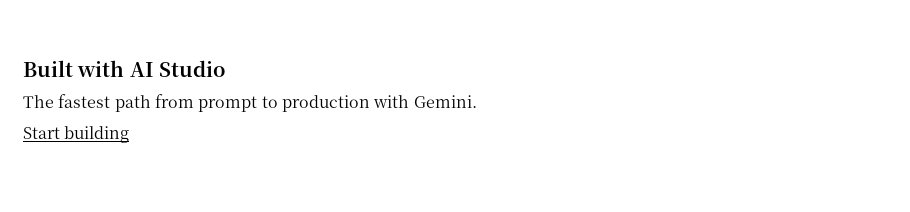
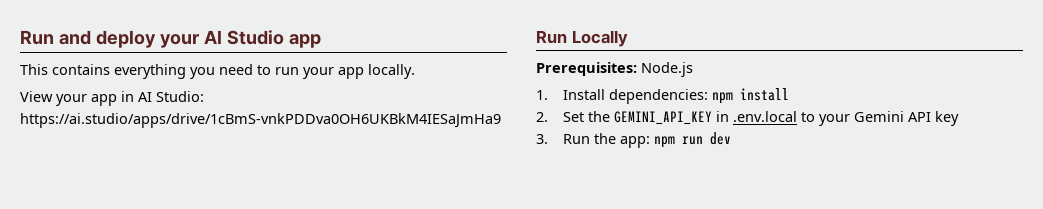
- Built with AI Studio
- The fastest path from prompt to production with Gemini.
- Start building
+ Run and deploy your AI Studio app
+ This contains everything you need to run your app locally.
+ View your app in AI Studio: https://ai.studio/apps/drive/1cBmS-vnkPDDva0OH6UKBkM4IESaJmHa9
+ Run Locally
+ Prerequisites: Node.js
+ 1. Install dependencies: npm install
+ 2. Set the GEMINI_API_KEY in .env.local to your Gemini API key
+ 3. Run the app: npm run dev

